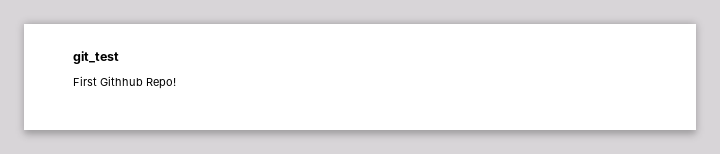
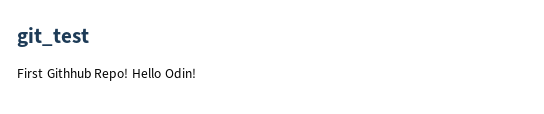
+ Hello Odin!

